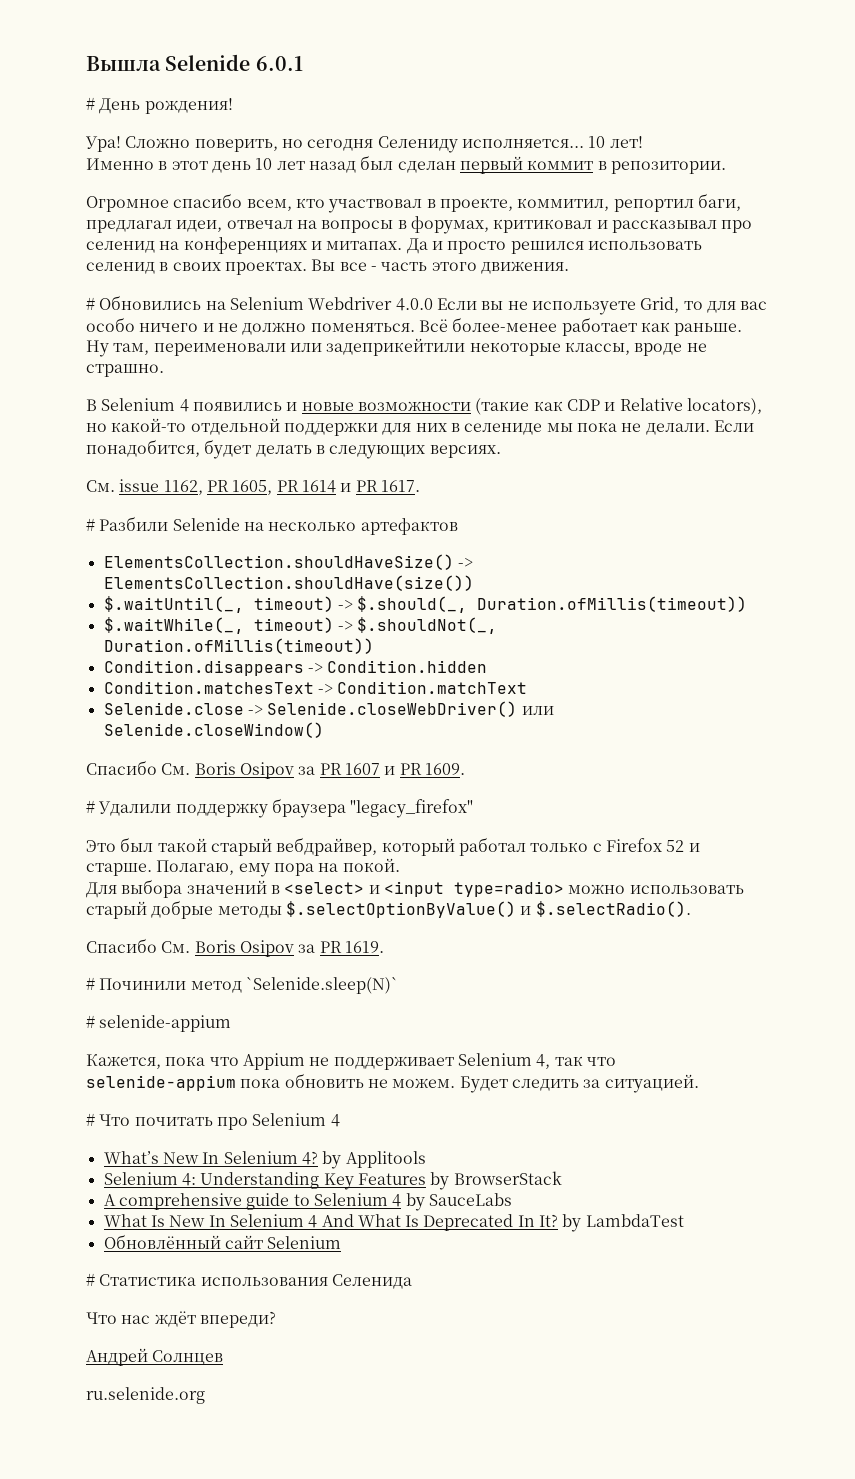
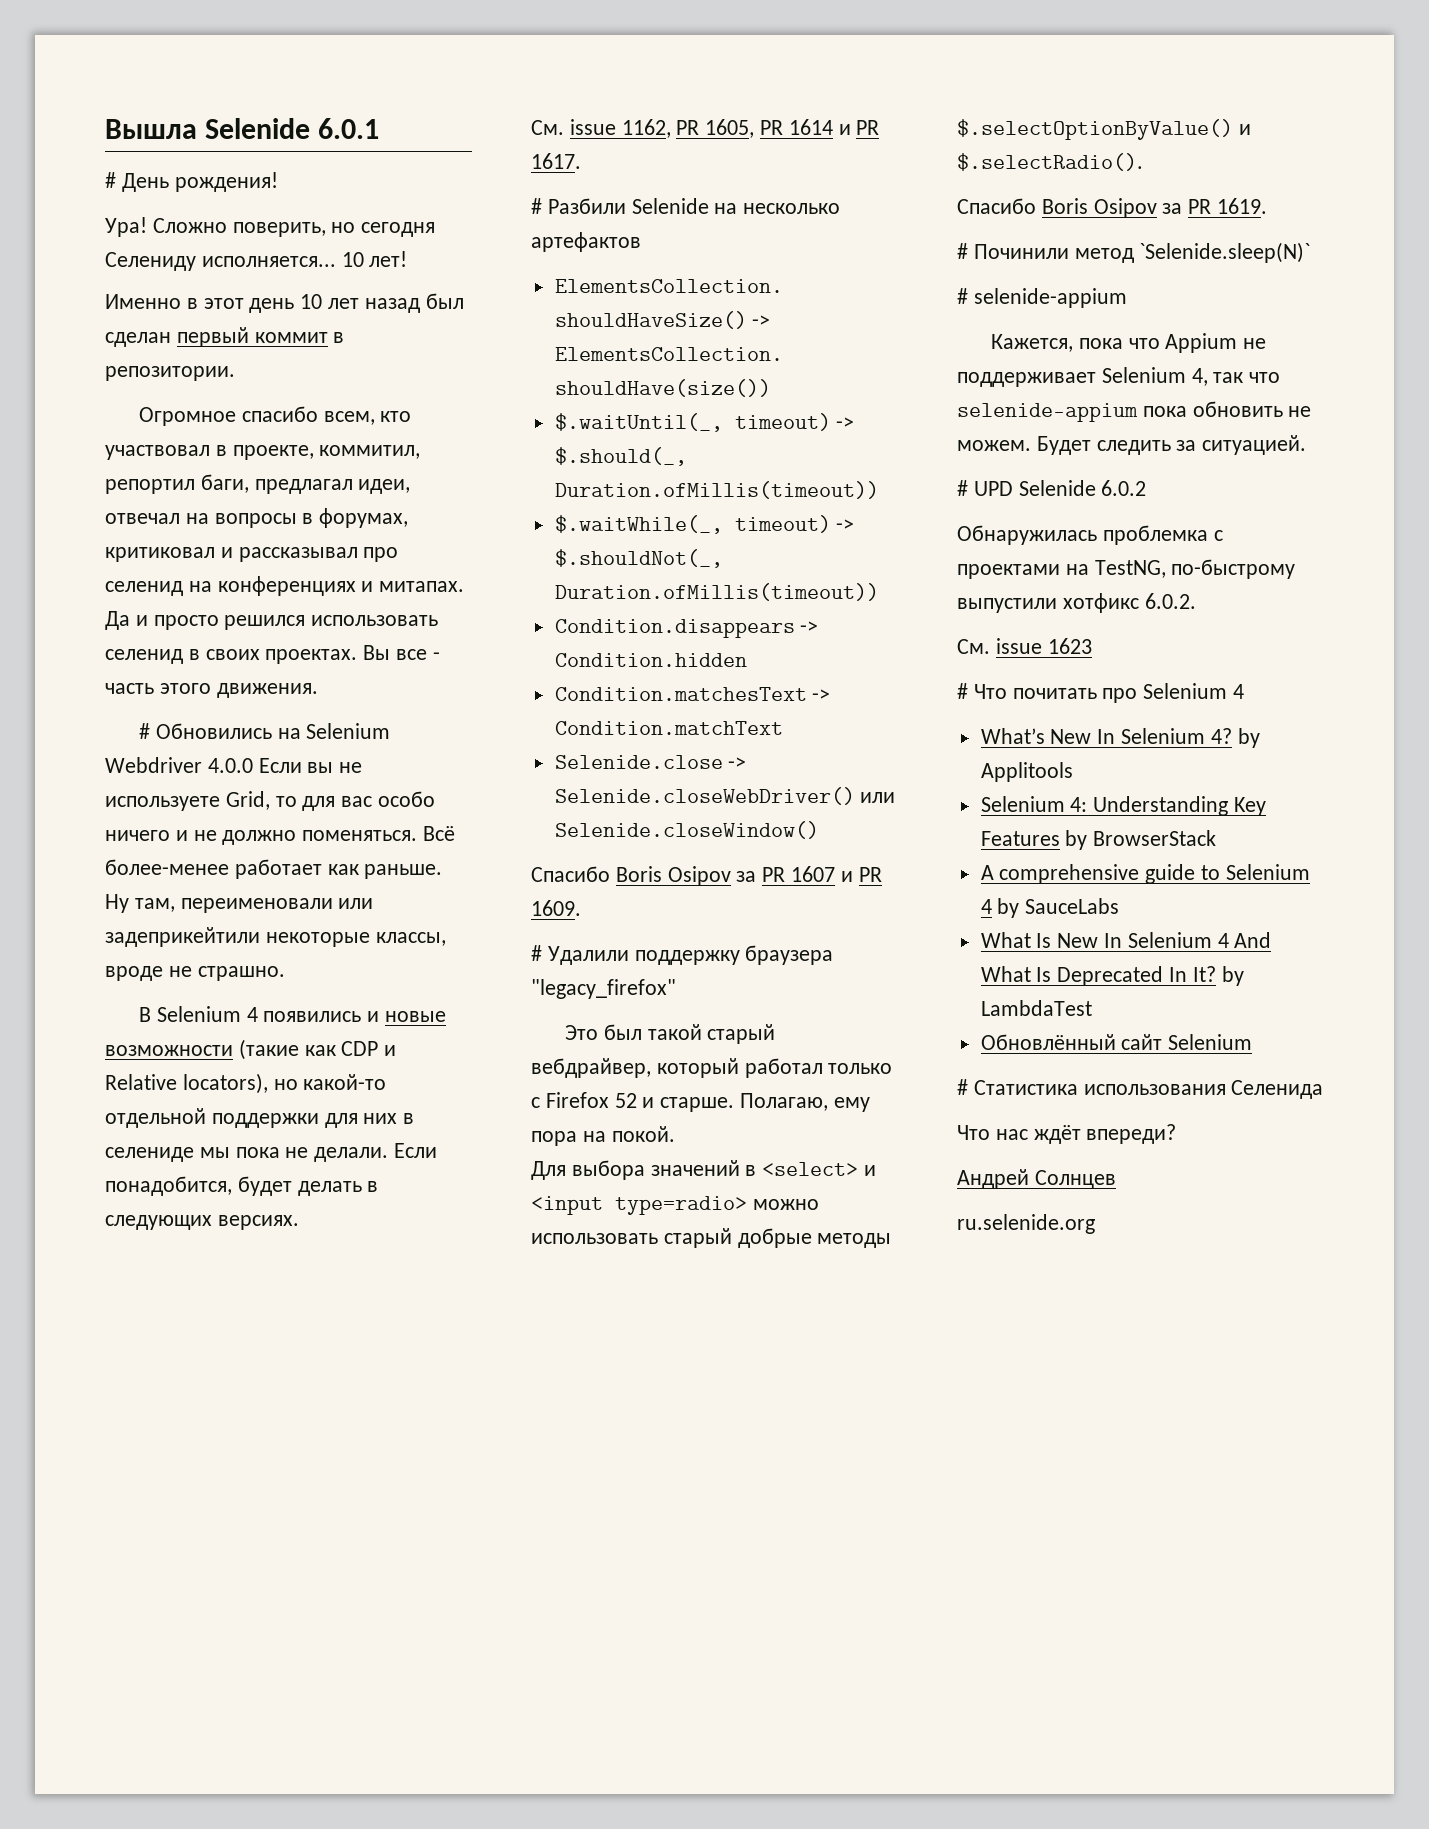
- Спасибо См. Boris Osipov за PR 1607 и PR 1609.
+ Спасибо Boris Osipov за PR 1607 и PR 1609.
- Спасибо См. Boris Osipov за PR 1619.
+ Спасибо Boris Osipov за PR 1619.
+ # UPD Selenide 6.0.2
+ Обнаружилась проблемка с проектами на TestNG, по-быстрому выпустили хотфикс 6.0.2.
+ См. issue 1623

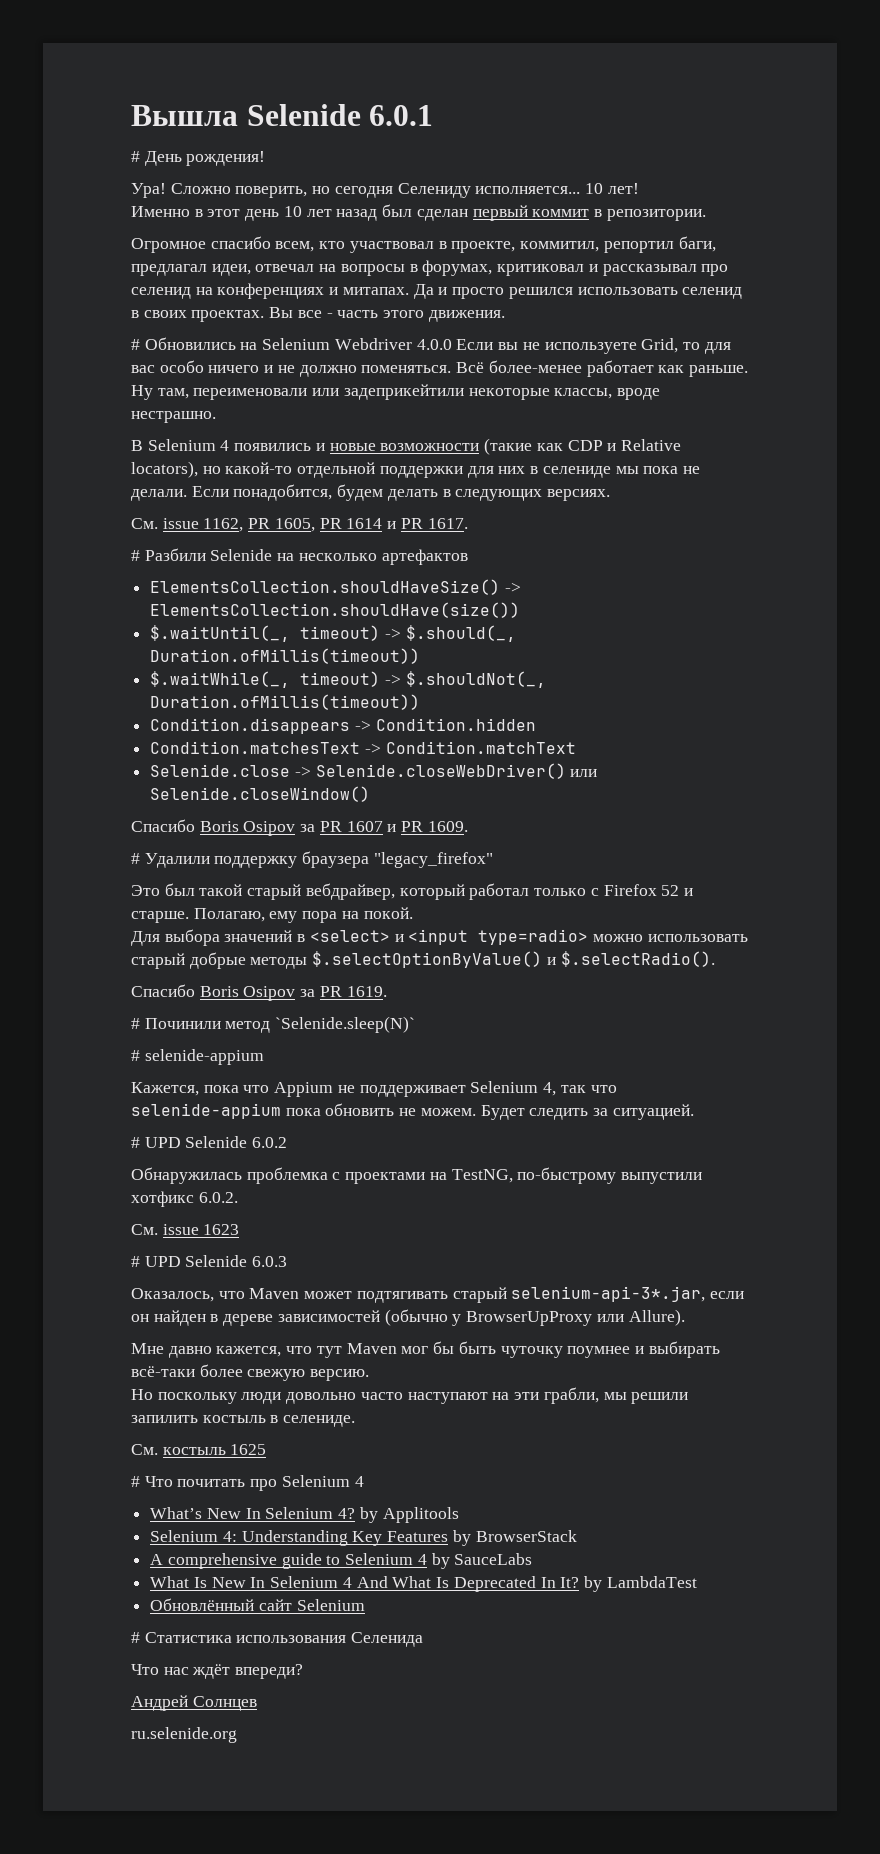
- Ну там, переименовали или задеприкейтили некоторые классы, вроде не страшно.
+ Ну там, переименовали или задеприкейтили некоторые классы, вроде нестрашно.
- Если понадобится, будет делать в следующих версиях.
+ Если понадобится, будем делать в следующих версиях.
+ # UPD Selenide 6.0.3
+ Оказалось, что Maven может подтягивать старый selenium-api-3*.jar, если он найден в дереве зависимостей (обычно у BrowserUpProxy или Allure).
+ Мне давно кажется, что тут Maven мог бы быть чуточку поумнее и выбирать всё-таки более свежую версию.
+ Но поскольку люди довольно часто наступают на эти грабли, мы решили запилить костыль в селениде.
+ См. костыль 1625

